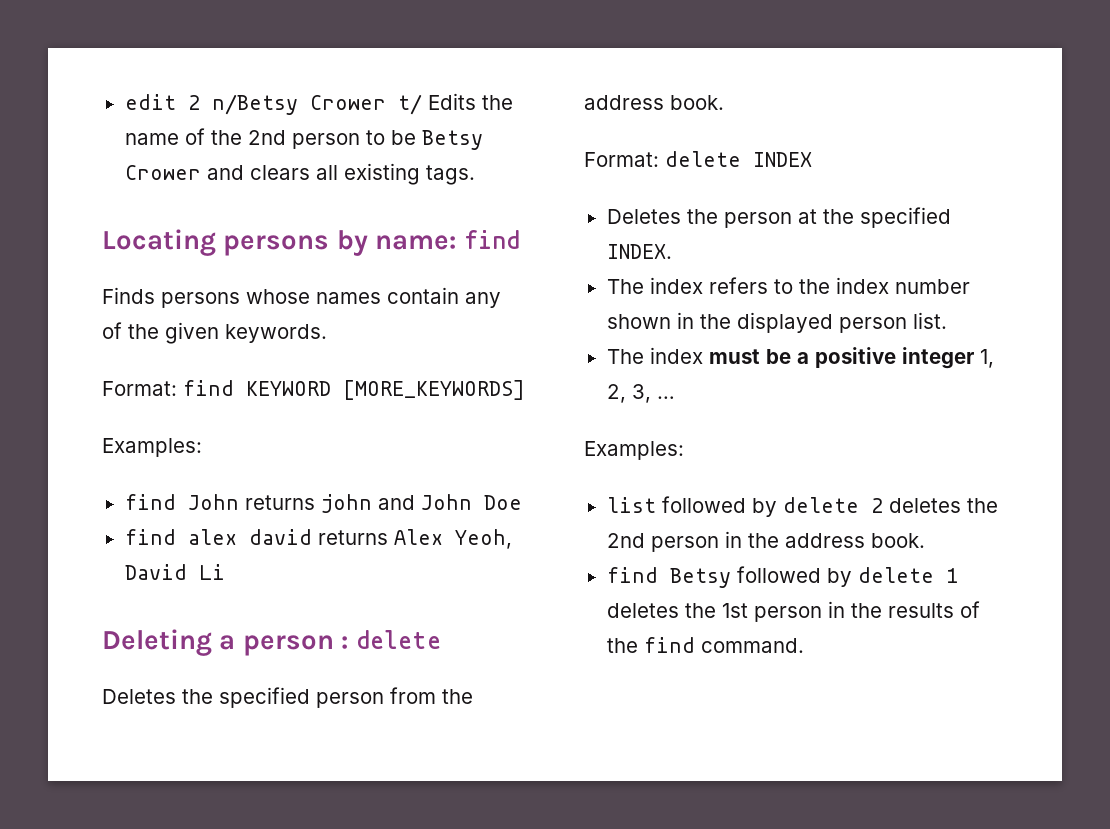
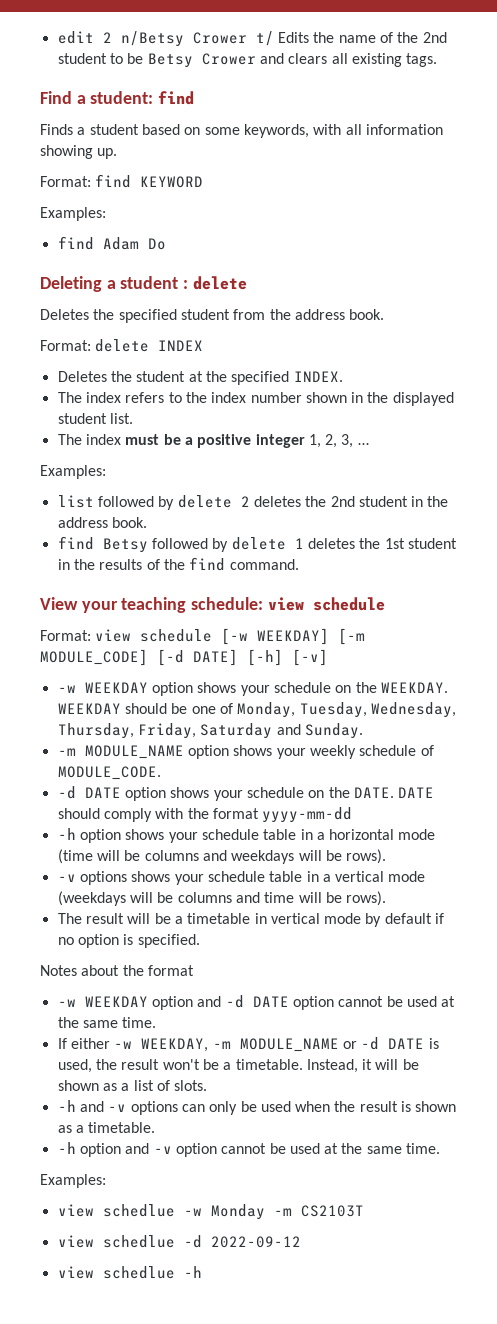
- edit 2 n/Betsy Crower t/ Edits the name of the 2nd person to be Betsy Crower and clears all existing tags.
+ edit 2 n/Betsy Crower t/ Edits the name of the 2nd student to be Betsy Crower and clears all existing tags.
- Locating persons by name: find
- Finds persons whose names contain any of the given keywords.
+ Find a student: find
+ Finds a student based on some keywords, with all information showing up.
- Format: find KEYWORD [MORE_KEYWORDS]
+ Format: find KEYWORD
- find John returns john and John Doe
- find alex david returns Alex Yeoh, David Li
+ find Adam Do
- Deleting a person : delete
+ Deleting a student : delete
- Deletes the specified person from the address book.
+ Deletes the specified student from the address book.
- Deletes the person at the specified INDEX.
+ Deletes the student at the specified INDEX.
- The index refers to the index number shown in the displayed person list.
+ The index refers to the index number shown in the displayed student list.
- list followed by delete 2 deletes the 2nd person in the address book.
+ list followed by delete 2 deletes the 2nd student in the address book.
- find Betsy followed by delete 1 deletes the 1st person in the results of the find command.
+ find Betsy followed by delete 1 deletes the 1st student in the results of the find command.
+ View your teaching schedule: view schedule
+ Format: view schedule [-w WEEKDAY] [-m MODULE_CODE] [-d DATE] [-h] [-v]
+ -w WEEKDAY option shows your schedule on the WEEKDAY. WEEKDAY should be one of Monday, Tuesday, Wednesday, Thursday, Friday, Saturday and Sunday.
+ -m MODULE_NAME option shows your weekly schedule of MODULE_CODE.
+ -d DATE option shows your schedule on the DATE. DATE should comply with the format yyyy-mm-dd
+ -h option shows your schedule table in a horizontal mode (time will be columns and weekdays will be rows).
+ -v options shows your schedule table in a vertical mode (weekdays will be columns and time will be rows).
+ The result will be a timetable in vertical mode by default if no option is specified.
+ Notes about the format
+ -w WEEKDAY option and -d DATE option cannot be used at the same time.
+ If either -w WEEKDAY, -m MODULE_NAME or -d DATE is used, the result won't be a timetable. Instead, it will be shown as a list of slots.
+ -h and -v options can only be used when the result is shown as a timetable.
+ -h option and -v option cannot be used at the same time.
+ Examples:
+ view schedlue -w Monday -m CS2103T
+ view schedlue -d 2022-09-12
+ view schedlue -h

